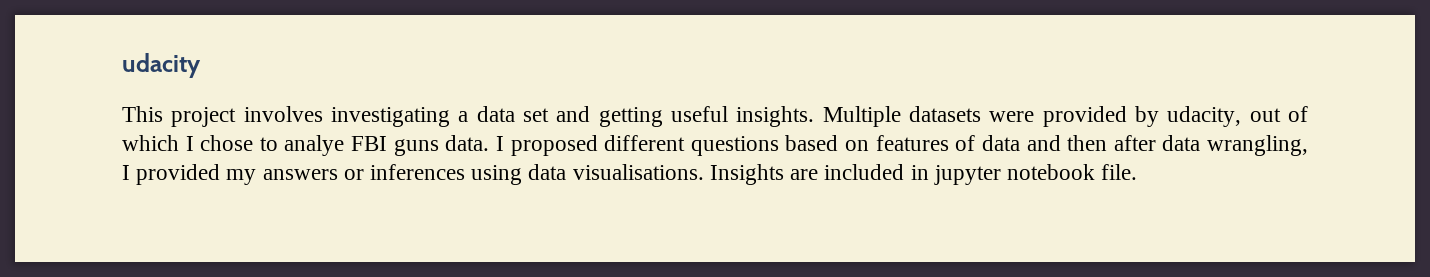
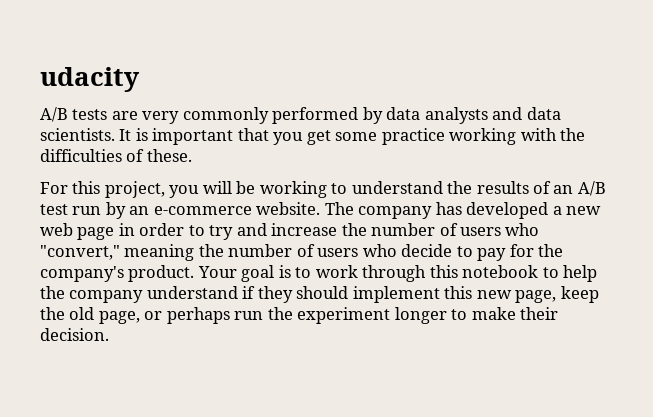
- This project involves investigating a data set and getting useful insights. Multiple datasets were provided by udacity, out of which I chose to analye FBI guns data. I proposed different questions based on features of data and then after data wrangling, I provided my answers or inferences using data visualisations. Insights are included in jupyter notebook file.
+ A/B tests are very commonly performed by data analysts and data scientists. It is important that you get some practice working with the difficulties of these.
+ For this project, you will be working to understand the results of an A/B test run by an e-commerce website. The company has developed a new web page in order to try and increase the number of users who "convert," meaning the number of users who decide to pay for the company's product. Your goal is to work through this notebook to help the company understand if they should implement this new page, keep the old page, or perhaps run the experiment longer to make their decision.

